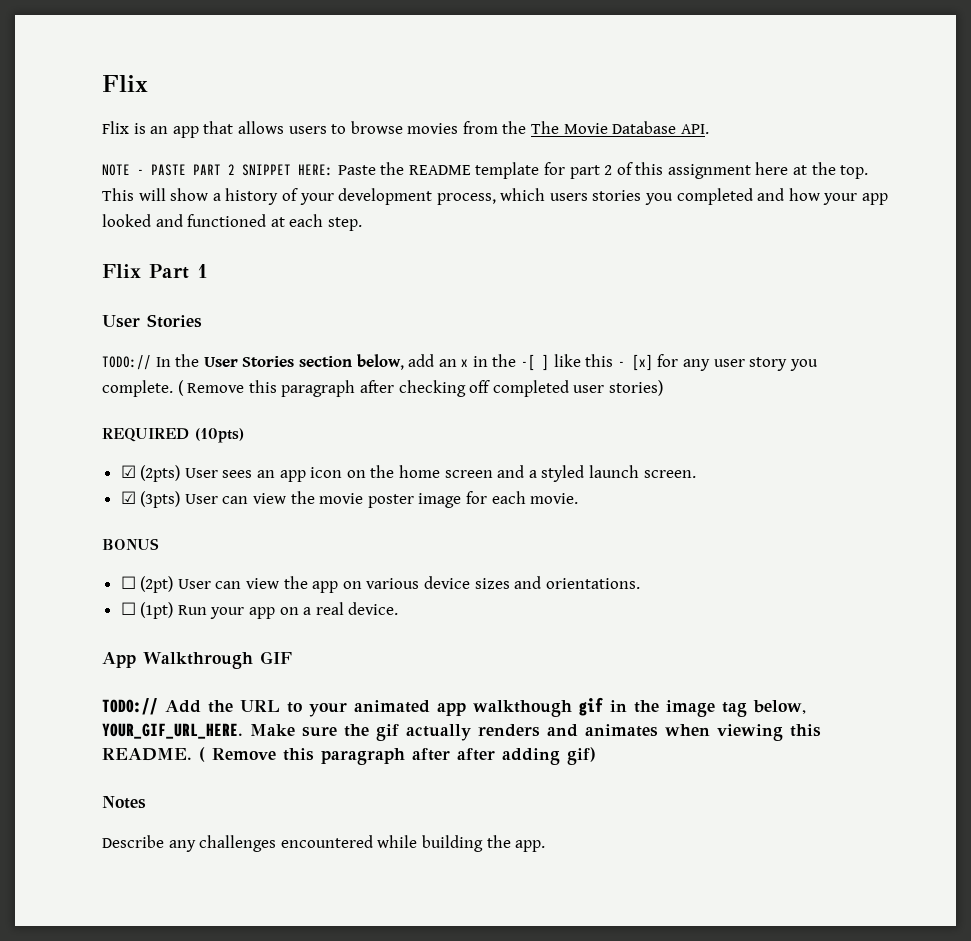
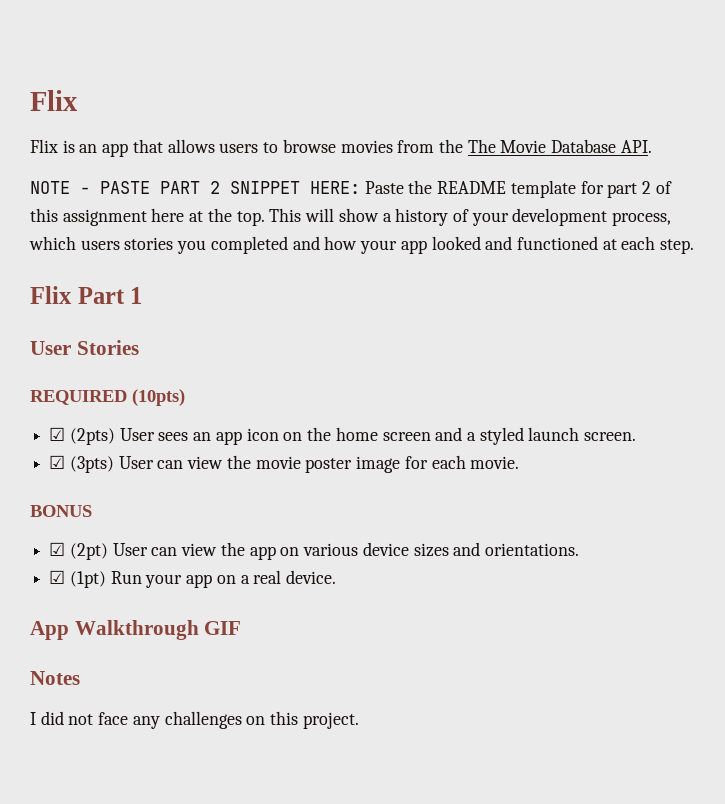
- TODO:// In the User Stories section below, add an x in the -[ ] like this - [x] for any user story you complete. ( Remove this paragraph after checking off completed user stories)
- ☐ (2pt) User can view the app on various device sizes and orientations.
+ ☑ (2pt) User can view the app on various device sizes and orientations.
- ☐ (1pt) Run your app on a real device.
+ ☑ (1pt) Run your app on a real device.
- TODO:// Add the URL to your animated app walkthough gif in the image tag below, YOUR_GIF_URL_HERE. Make sure the gif actually renders and animates when viewing this README. ( Remove this paragraph after after adding gif)
  Notes
- Describe any challenges encountered while building the app.
+ I did not face any challenges on this project.

